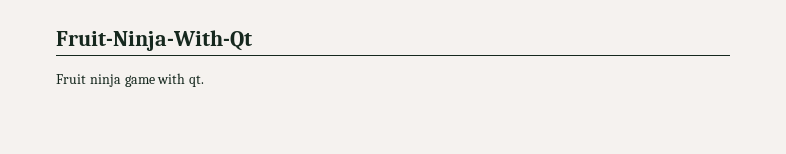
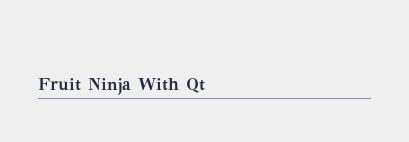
- Fruit-Ninja-With-Qt
- Fruit ninja game with qt.
+ Fruit Ninja With Qt

